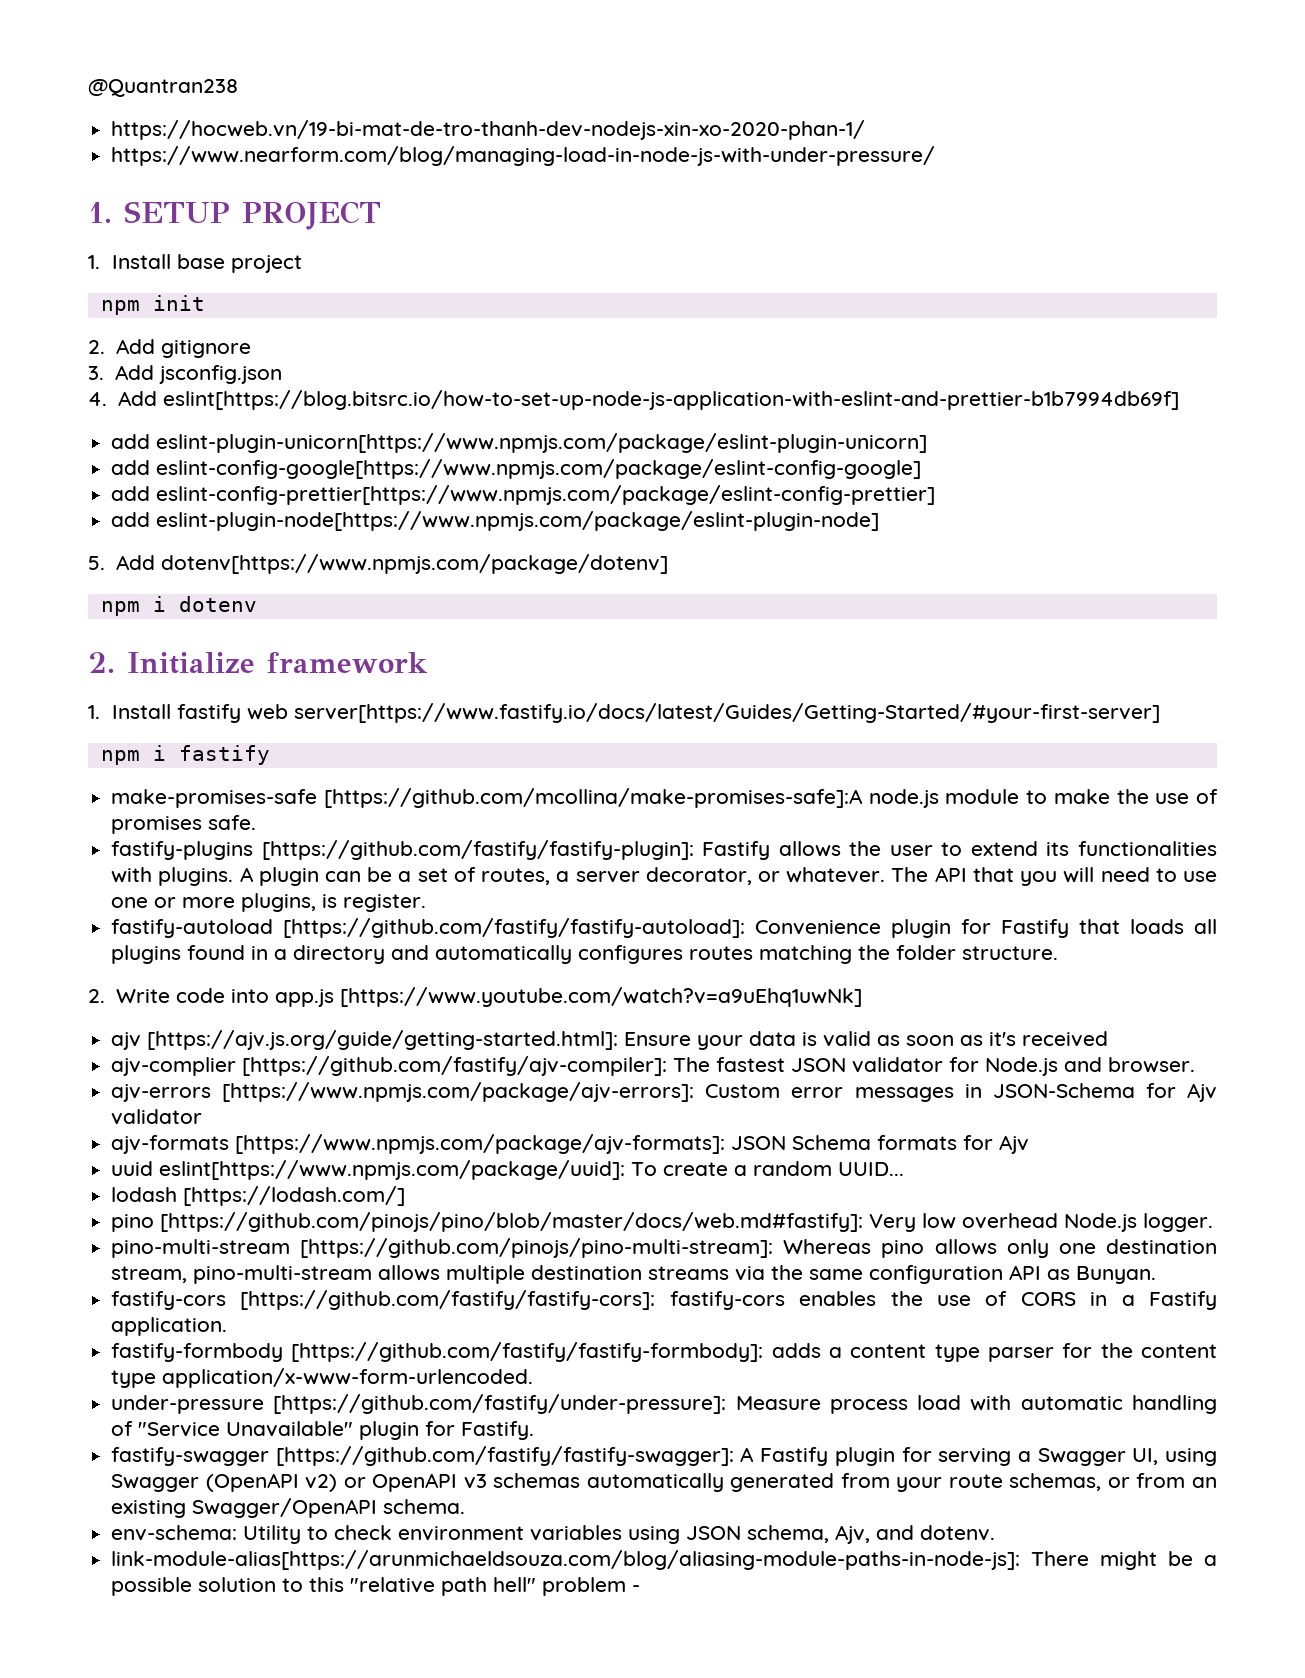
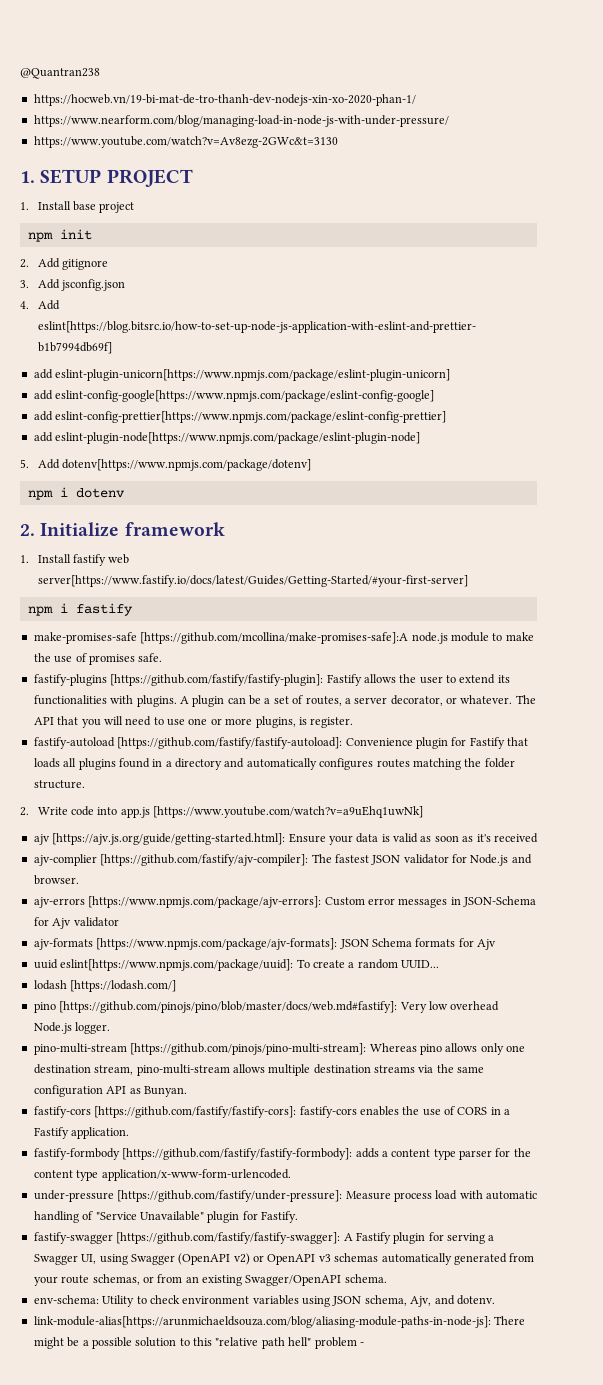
+ https://www.youtube.com/watch?v=Av8ezg-2GWc&t=3130

